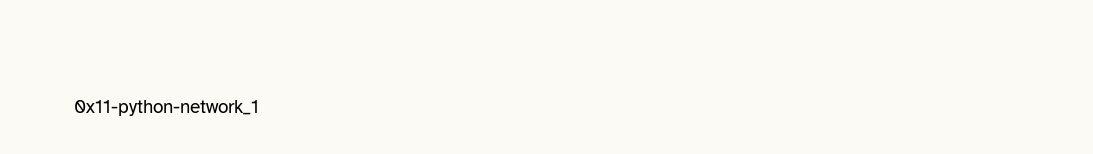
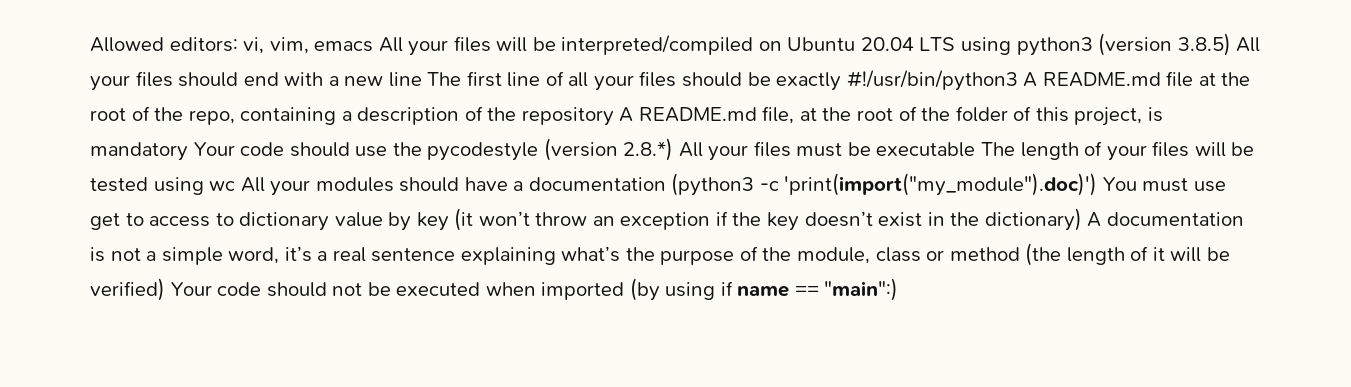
- 0x11-python-network_1
+ Allowed editors: vi, vim, emacs All your files will be interpreted/compiled on Ubuntu 20.04 LTS using python3 (version 3.8.5) All your files should end with a new line The first line of all your files should be exactly #!/usr/bin/python3 A README.md file at the root of the repo, containing a description of the repository A README.md file, at the root of the folder of this project, is mandatory Your code should use the pycodestyle (version 2.8.*) All your files must be executable The length of your files will be tested using wc All your modules should have a documentation (python3 -c 'print(import("my_module").doc)') You must use get to access to dictionary value by key (it won’t throw an exception if the key doesn’t exist in the dictionary) A documentation is not a simple word, it’s a real sentence explaining what’s the purpose of the module, class or method (the length of it will be verified) Your code should not be executed when imported (by using if name == "main":)

